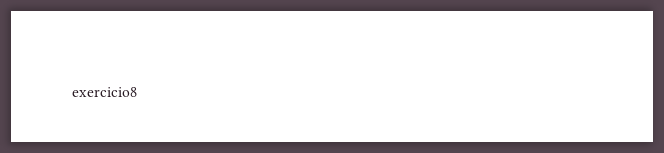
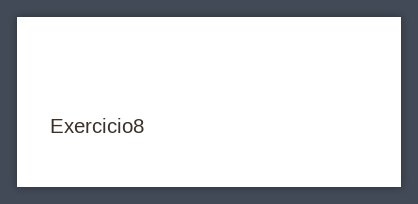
- exercicio8
+ Exercicio8

